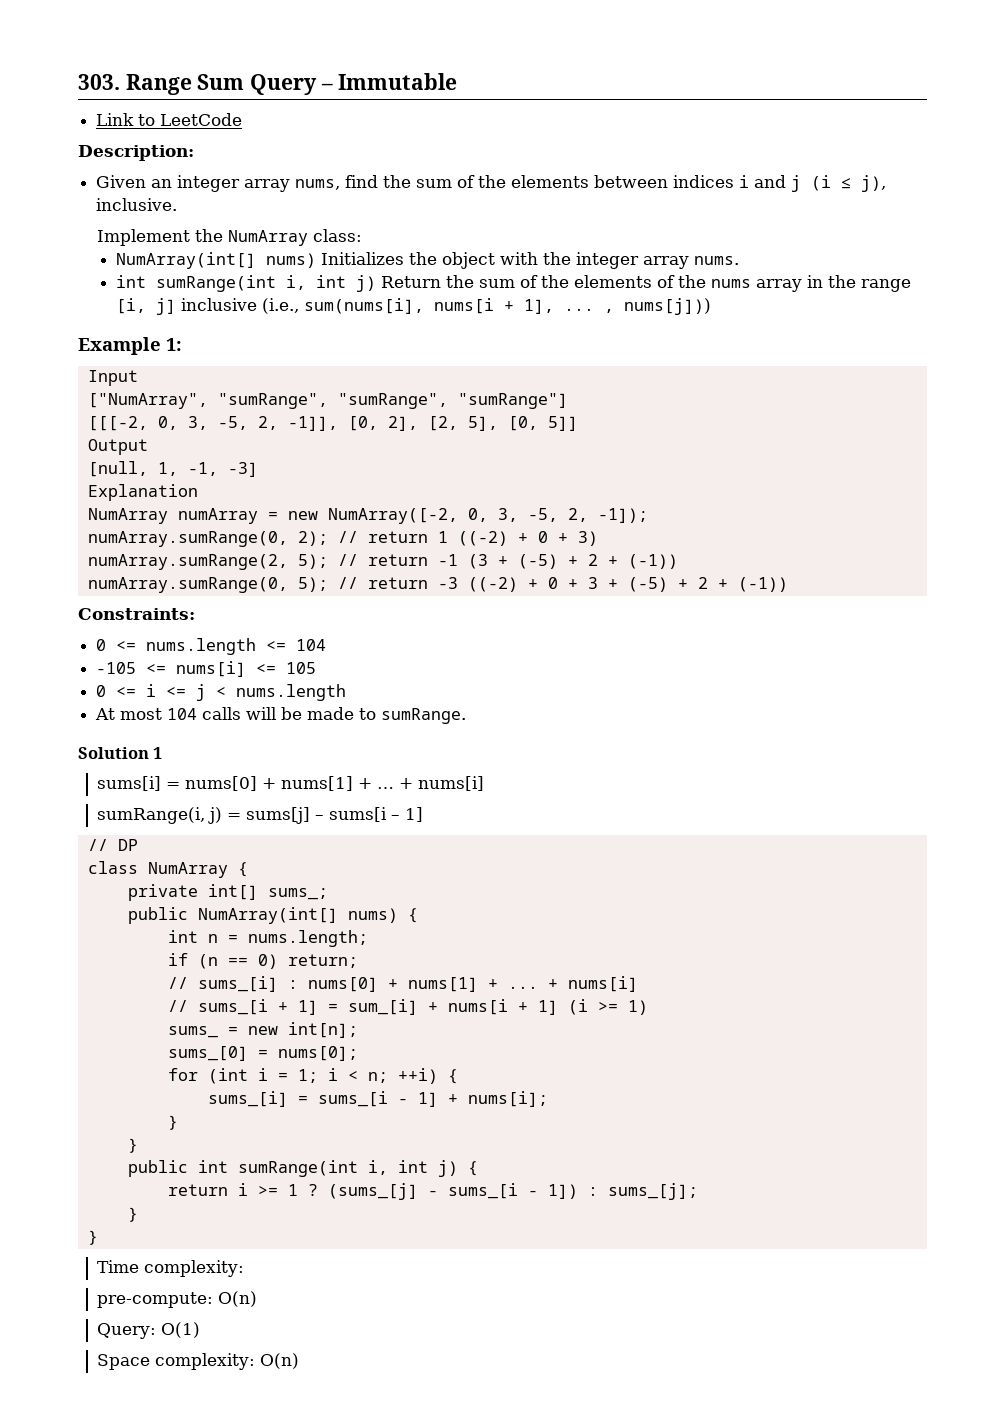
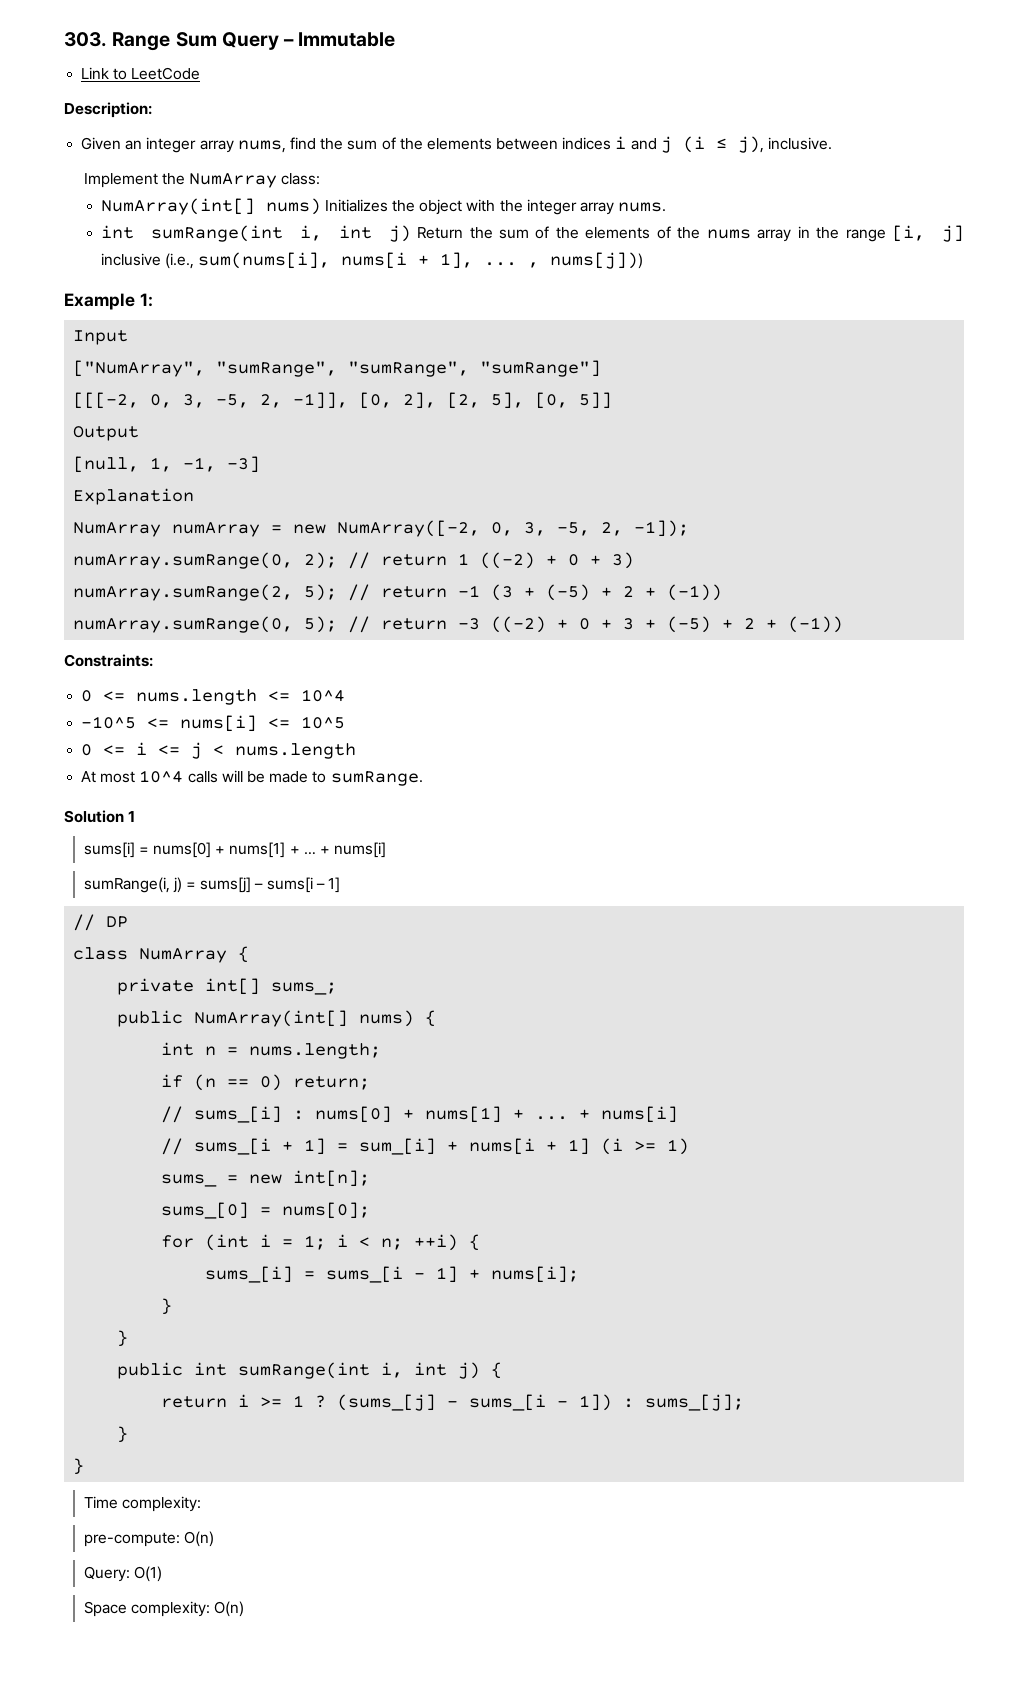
- 0 <= nums.length <= 104
- -105 <= nums[i] <= 105
+ 0 <= nums.length <= 10^4
+ -10^5 <= nums[i] <= 10^5
- At most 104 calls will be made to sumRange.
+ At most 10^4 calls will be made to sumRange.

